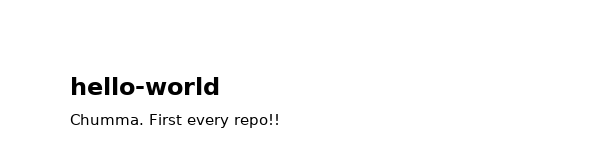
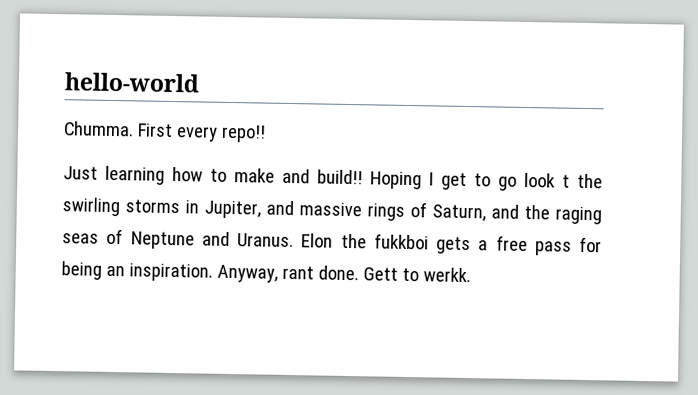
+ Just learning how to make and build!! Hoping I get to go look t the swirling storms in Jupiter, and massive rings of Saturn, and the raging seas of Neptune and Uranus. Elon the fukkboi gets a free pass for being an inspiration. Anyway, rant done. Gett to werkk.

